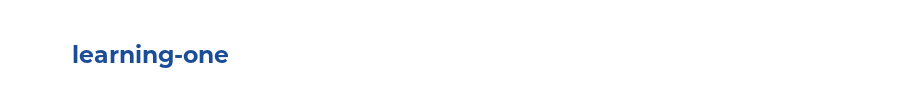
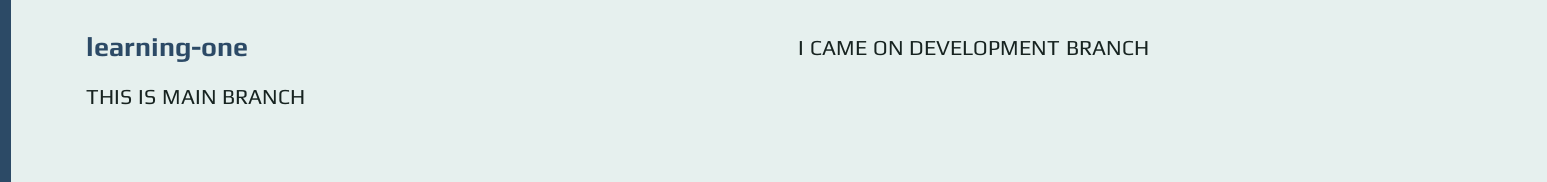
+ THIS IS MAIN BRANCH
+ I CAME ON DEVELOPMENT BRANCH

